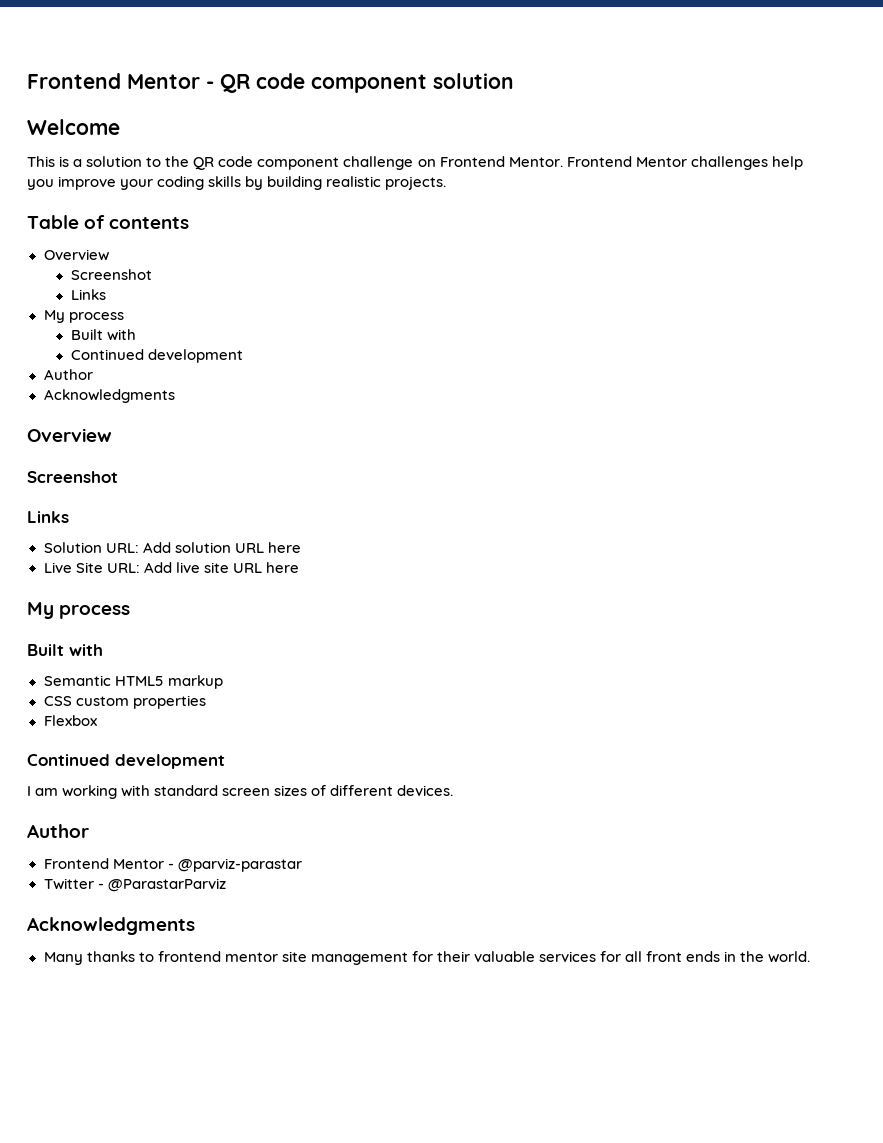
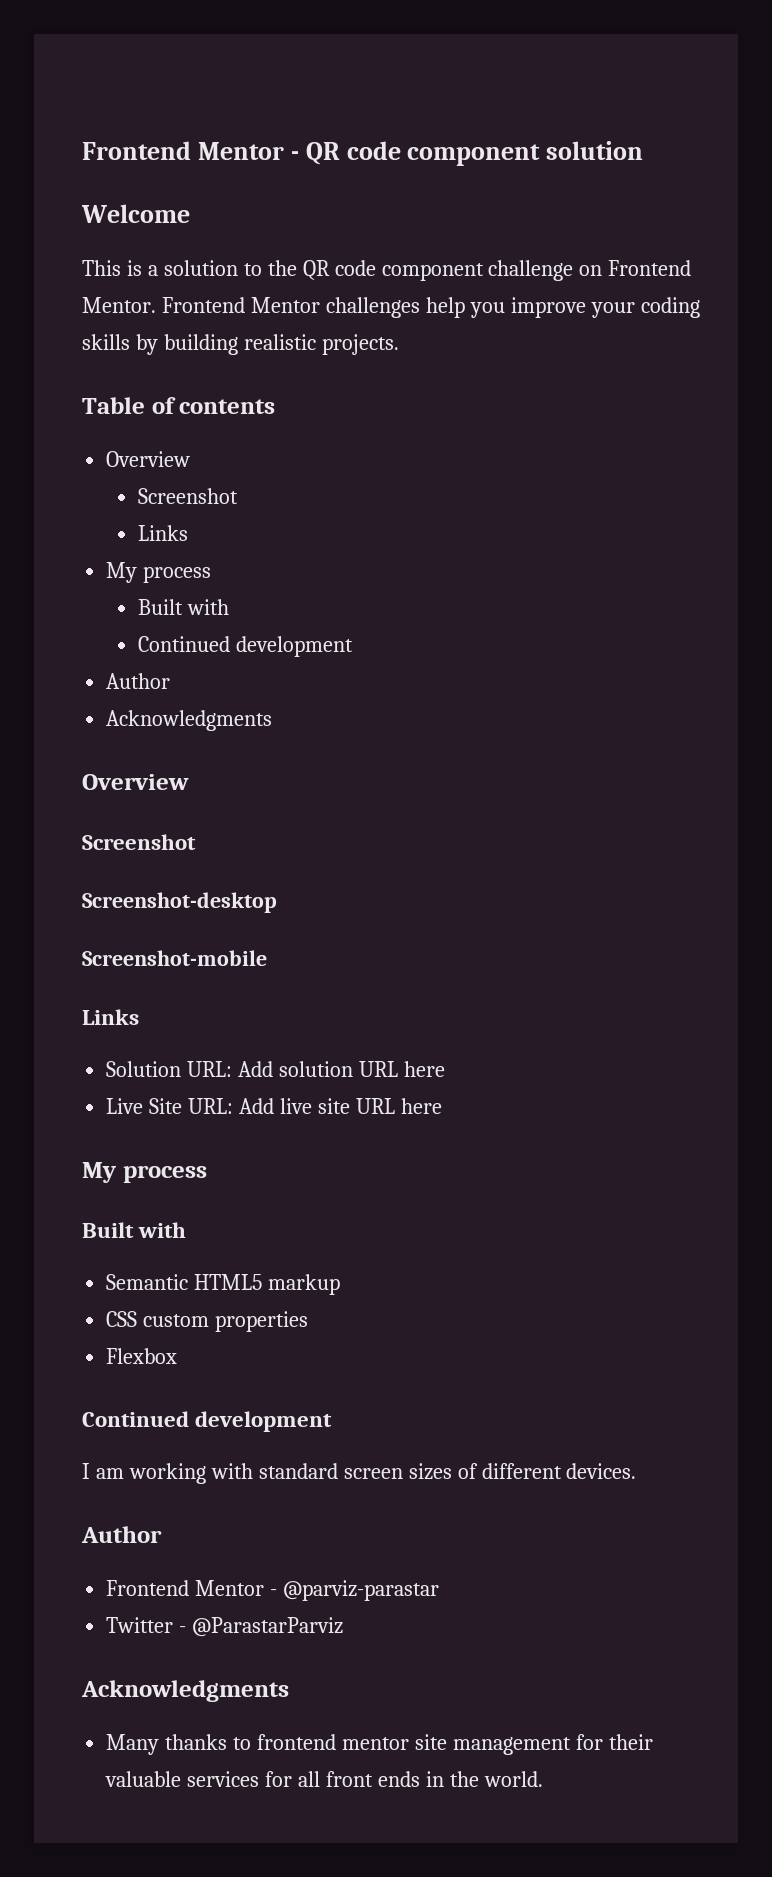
+ Screenshot-desktop
+ Screenshot-mobile

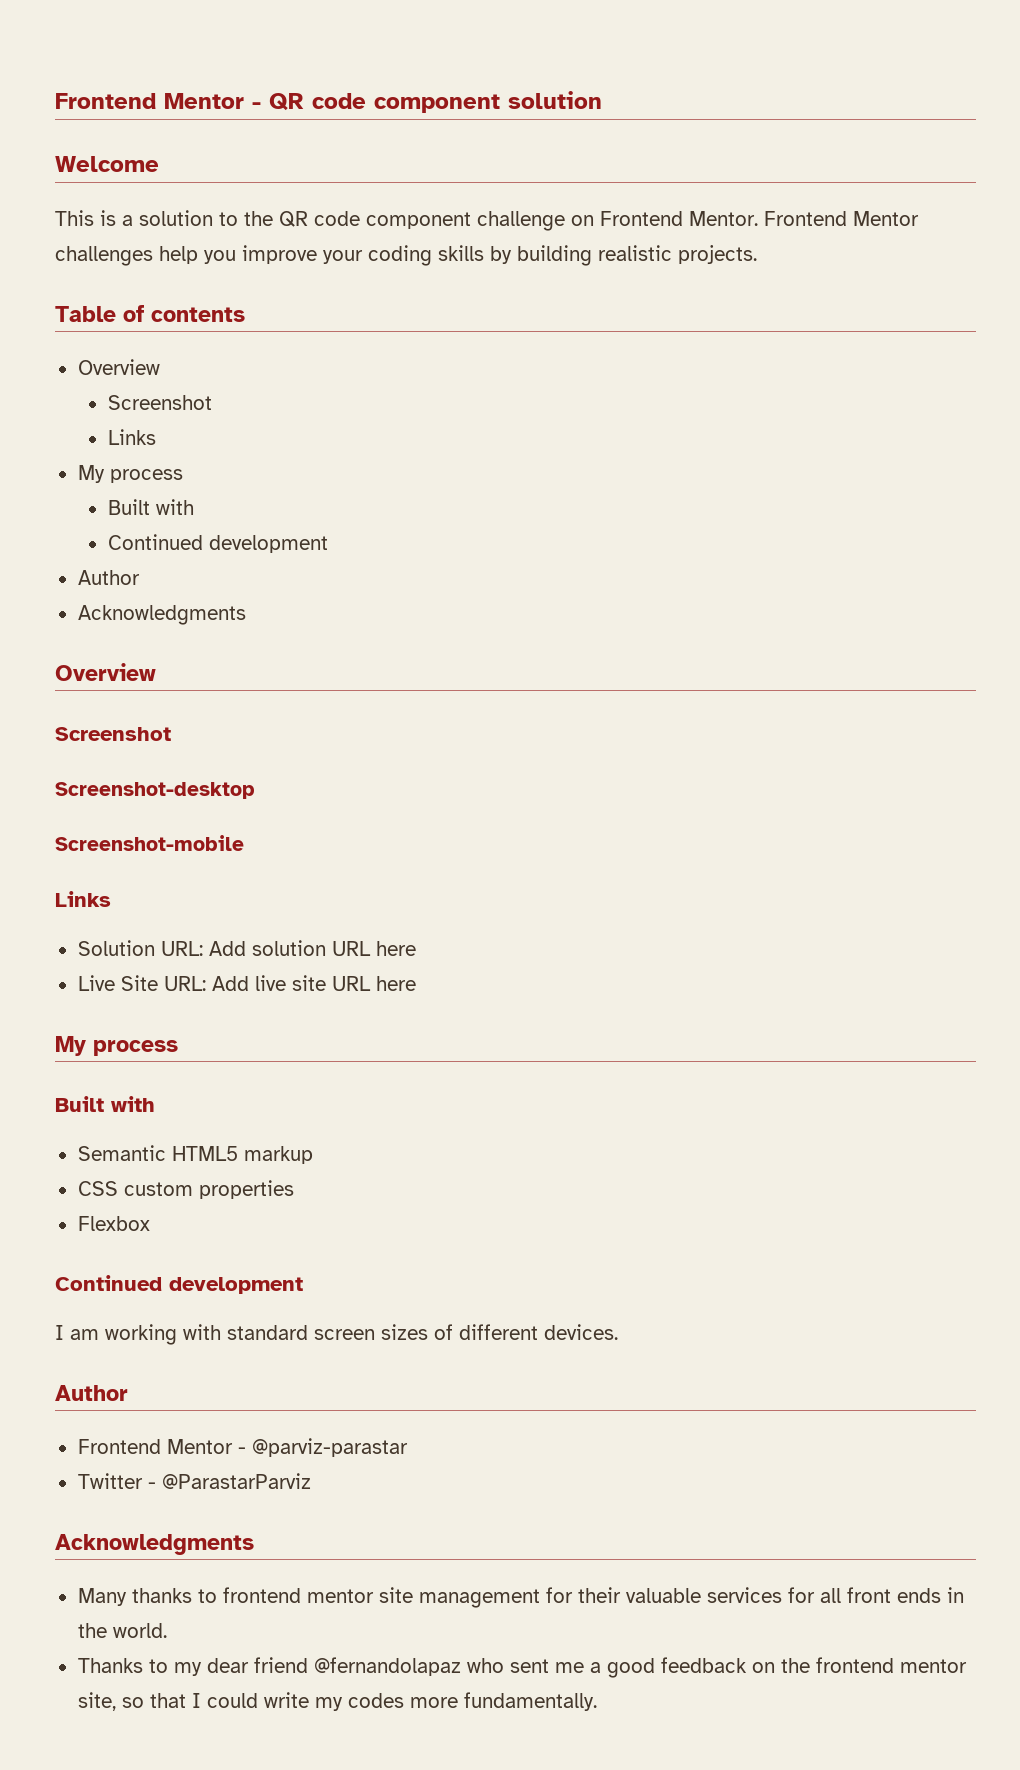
+ Thanks to my dear friend @fernandolapaz who sent me a good feedback on the frontend mentor site, so that I could write my codes more fundamentally.

